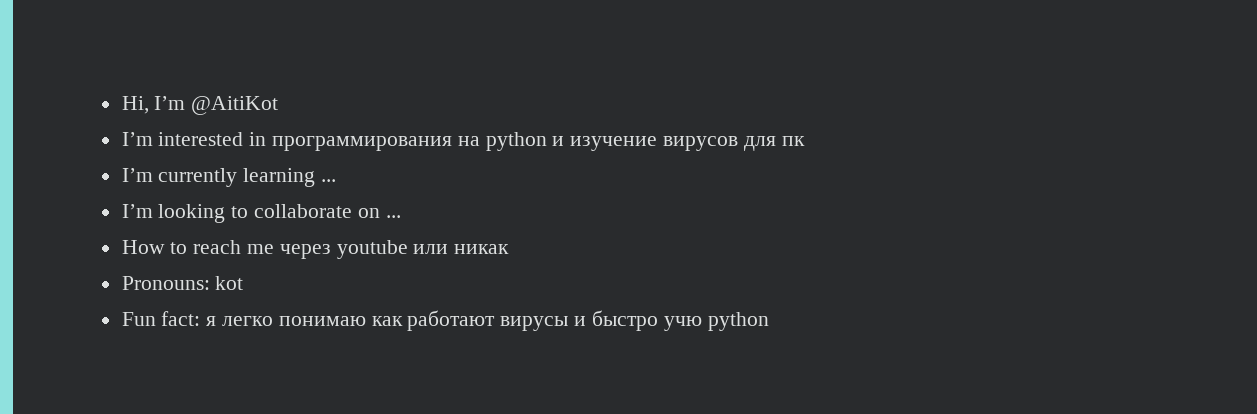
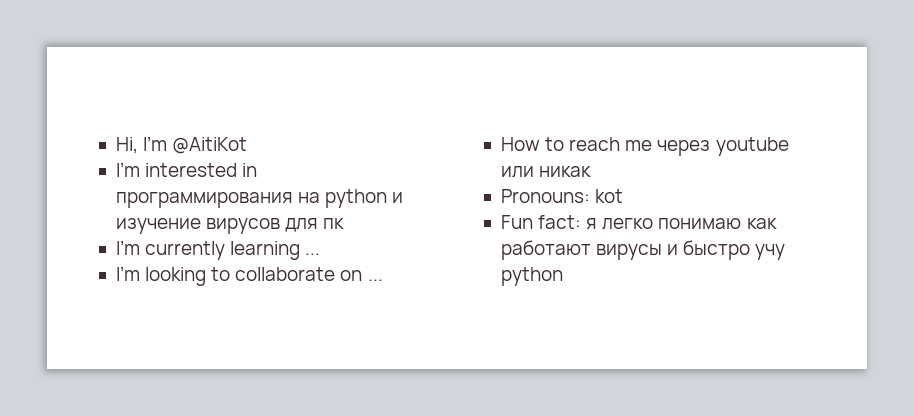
- Fun fact: я легко понимаю как работают вирусы и быстро учю python
+ Fun fact: я легко понимаю как работают вирусы и быстро учу python

